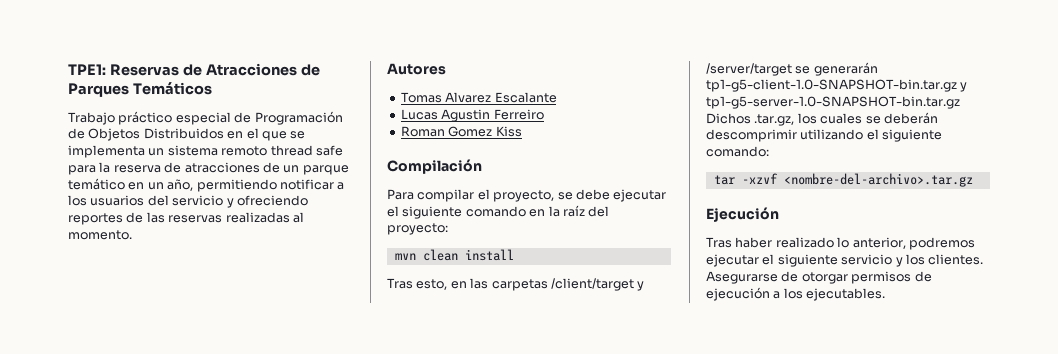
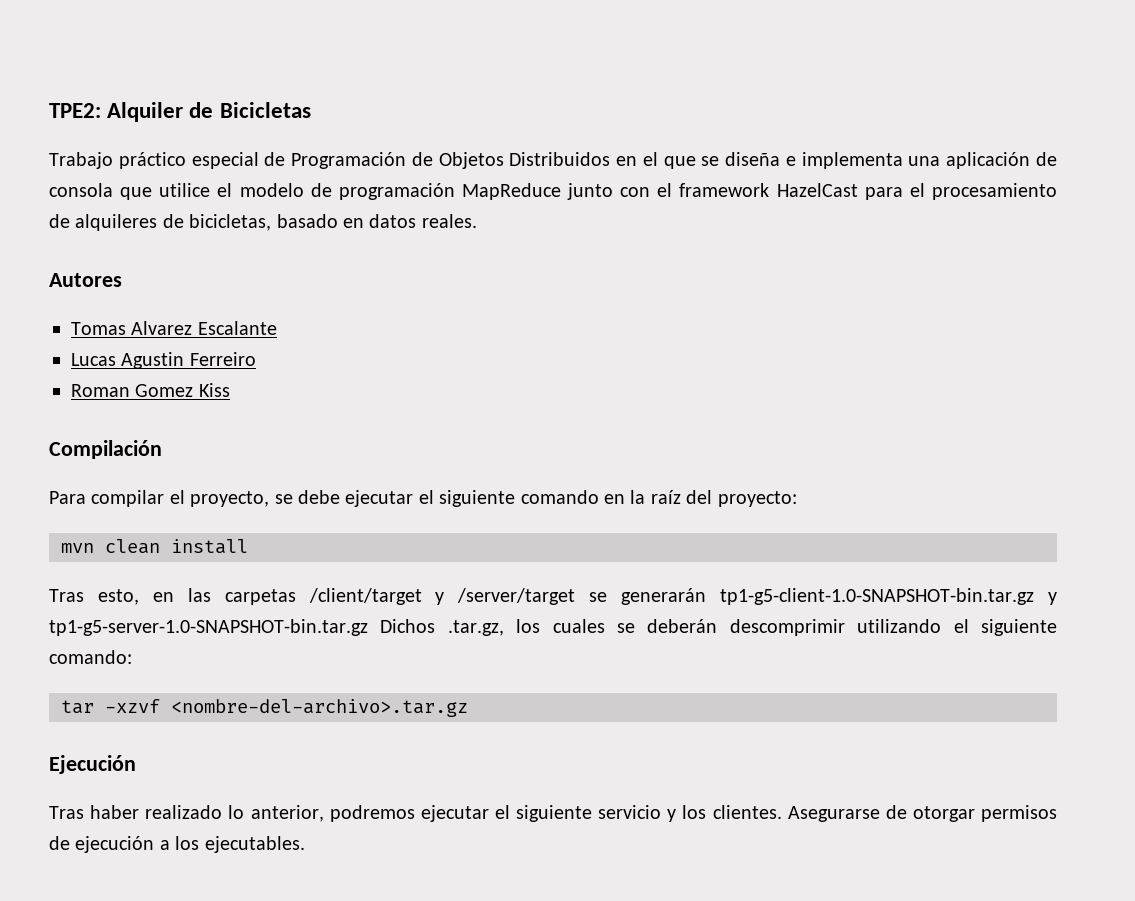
- TPE1: Reservas de Atracciones de Parques Temáticos
+ TPE2: Alquiler de Bicicletas
- Trabajo práctico especial de Programación de Objetos Distribuidos en el que se implementa un sistema remoto thread safe para la reserva de atracciones de un parque temático en un año, permitiendo notificar a los usuarios del servicio y ofreciendo reportes de las reservas realizadas al momento.
+ Trabajo práctico especial de Programación de Objetos Distribuidos en el que se diseña e implementa una aplicación de consola que utilice el modelo de programación MapReduce junto con el framework HazelCast para el procesamiento de alquileres de bicicletas, basado en datos reales.

